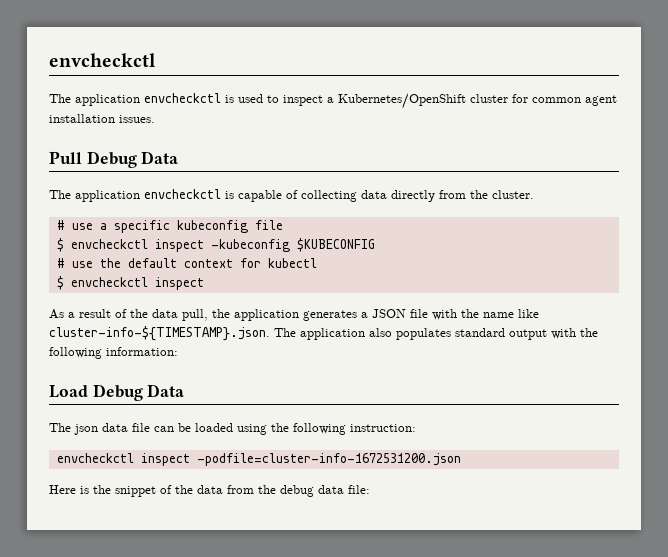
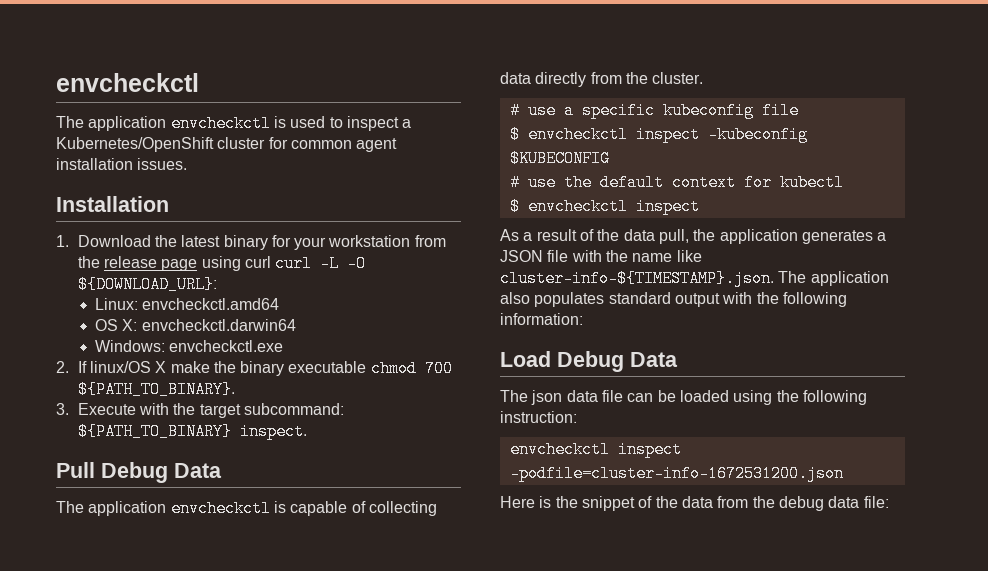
+ Installation
+ 1. Download the latest binary for your workstation from the release page using curl curl -L -O ${DOWNLOAD_URL}:
+ Linux: envcheckctl.amd64
+ OS X: envcheckctl.darwin64
+ Windows: envcheckctl.exe
+ 2. If linux/OS X make the binary executable chmod 700 ${PATH_TO_BINARY}.
+ 3. Execute with the target subcommand: ${PATH_TO_BINARY} inspect.

